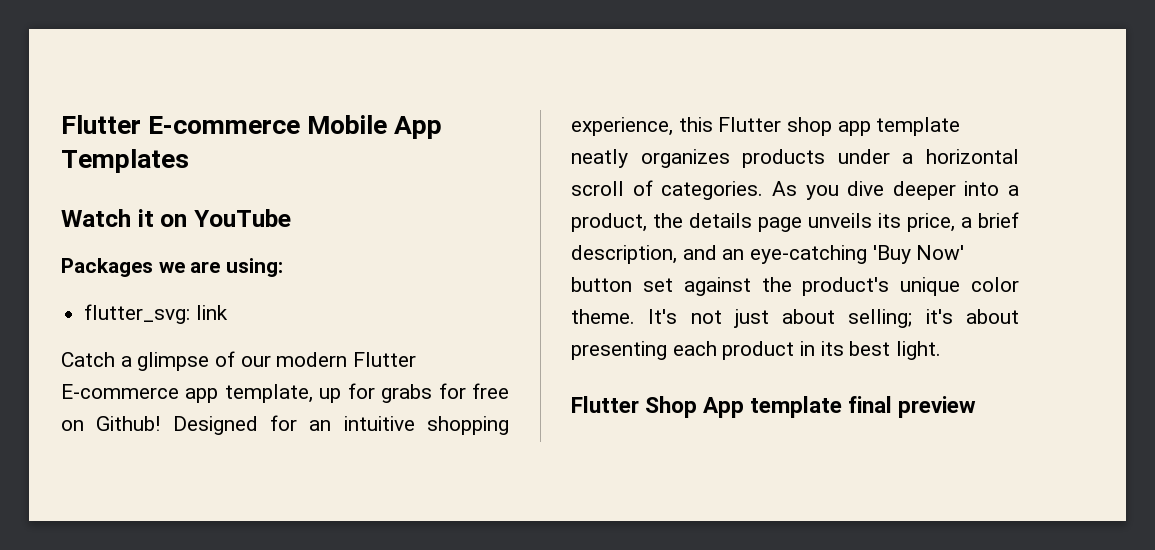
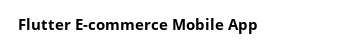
- Flutter E-commerce Mobile App Templates
- Watch it on YouTube
- Packages we are using:
- flutter_svg: link
- Catch a glimpse of our modern Flutter E-commerce app template, up for grabs for free on Github! Designed for an intuitive shopping experience, this Flutter shop app template neatly organizes products under a horizontal scroll of categories. As you dive deeper into a product, the details page unveils its price, a brief description, and an eye-catching 'Buy Now' button set against the product's unique color theme. It's not just about selling; it's about presenting each product in its best light.
- Flutter Shop App template final preview
+ Flutter E-commerce Mobile App

